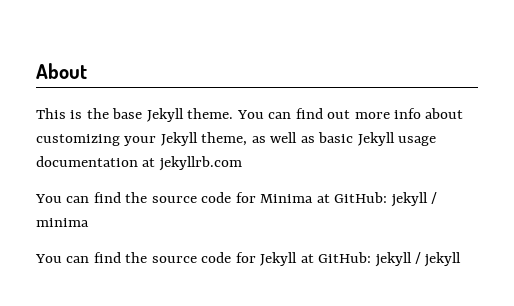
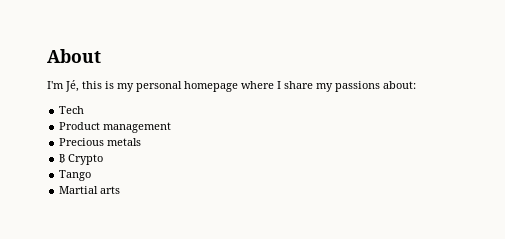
- This is the base Jekyll theme. You can find out more info about customizing your Jekyll theme, as well as basic Jekyll usage documentation at jekyllrb.com
- You can find the source code for Minima at GitHub: jekyll / minima
- You can find the source code for Jekyll at GitHub: jekyll / jekyll
+ I'm Jé, this is my personal homepage where I share my passions about:
+ Tech
+ Product management
+ Precious metals
+ ₿ Crypto
+ Tango
+ Martial arts

